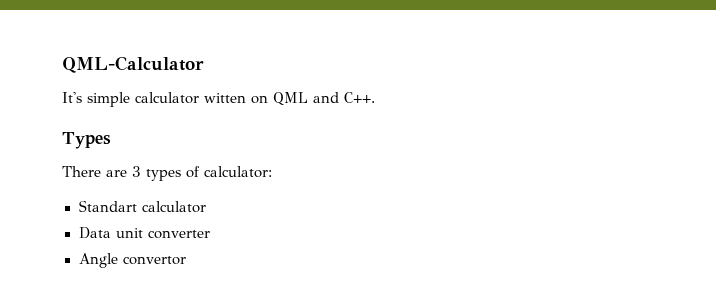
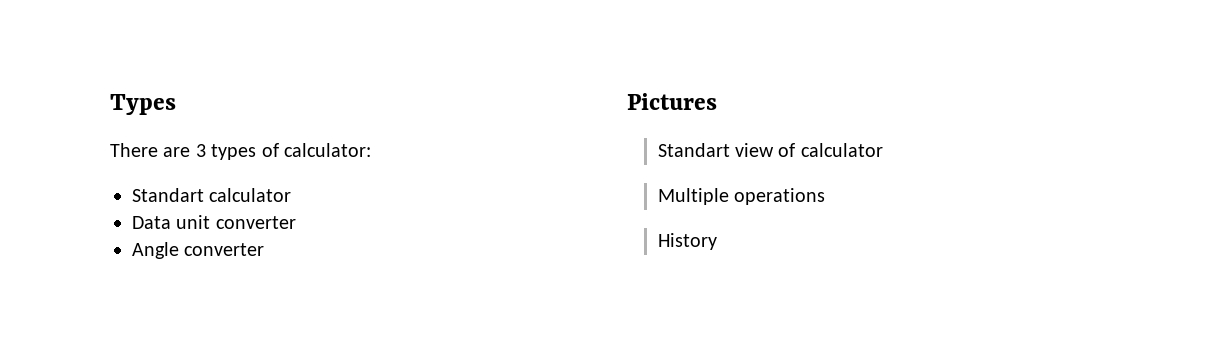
- QML-Calculator
- It's simple calculator witten on QML and C++.
- Angle convertor
+ Angle converter
+ Pictures
+ Standart view of calculator
+ Multiple operations
+ History

